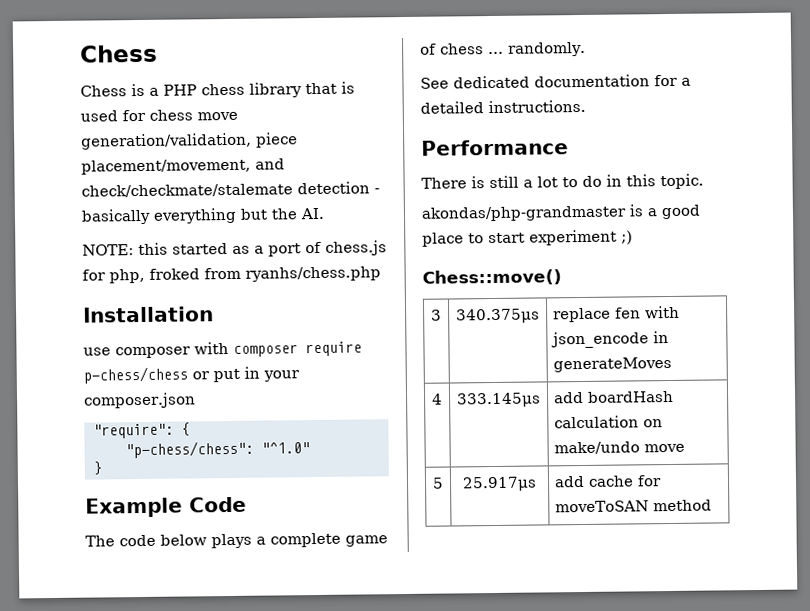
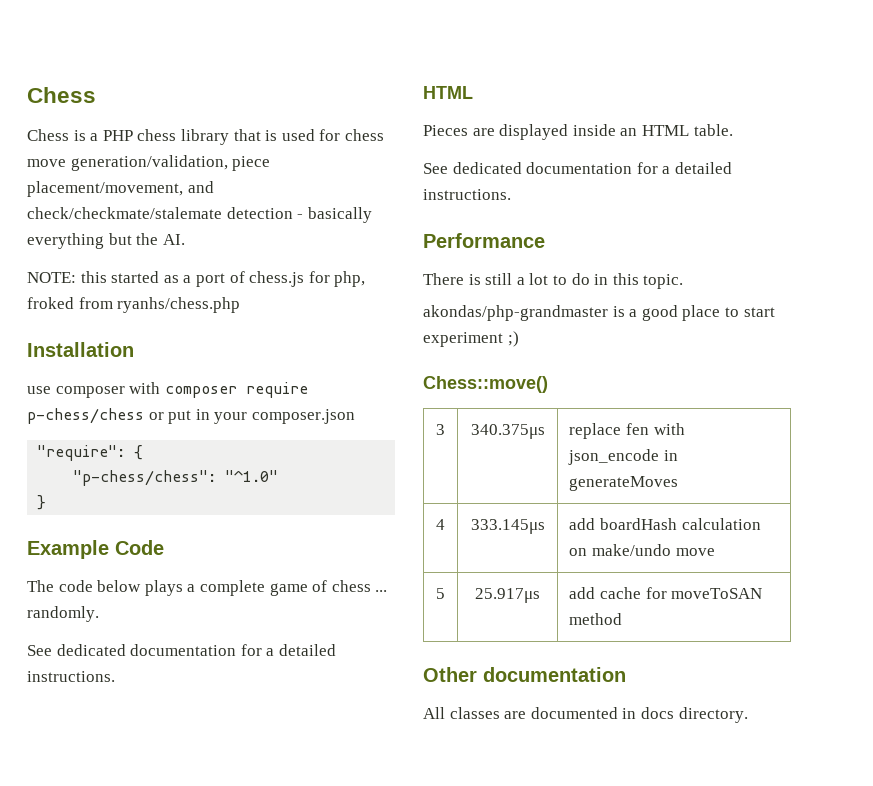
  The code below plays a complete game of chess ... randomly.
+ See dedicated documentation for a detailed instructions.
+ HTML
+ Pieces are displayed inside an HTML table.
+ Other documentation
+ All classes are documented in docs directory.

